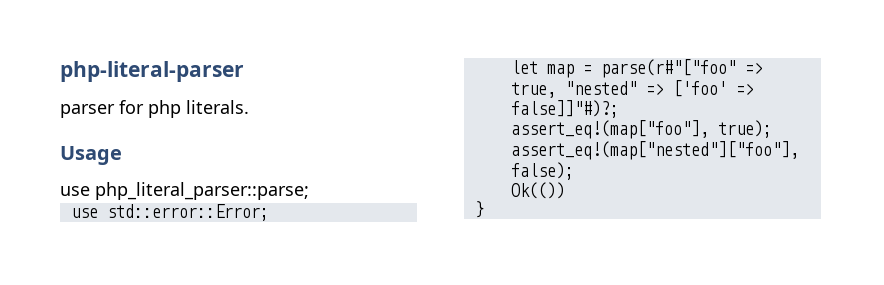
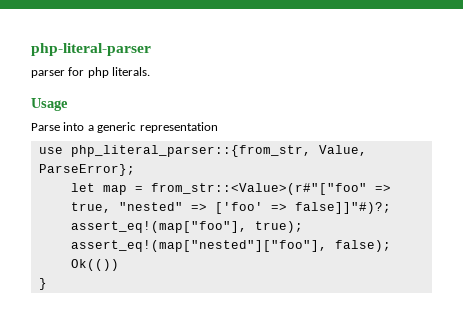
- use php_literal_parser::parse;
- use std::error::Error;
+ Parse into a generic representation
+ use php_literal_parser::{from_str, Value, ParseError};
- let map = parse(r#"["foo" => true, "nested" => ['foo' => false]]"#)?;
+ let map = from_str::<Value>(r#"["foo" => true, "nested" => ['foo' => false]]"#)?;

